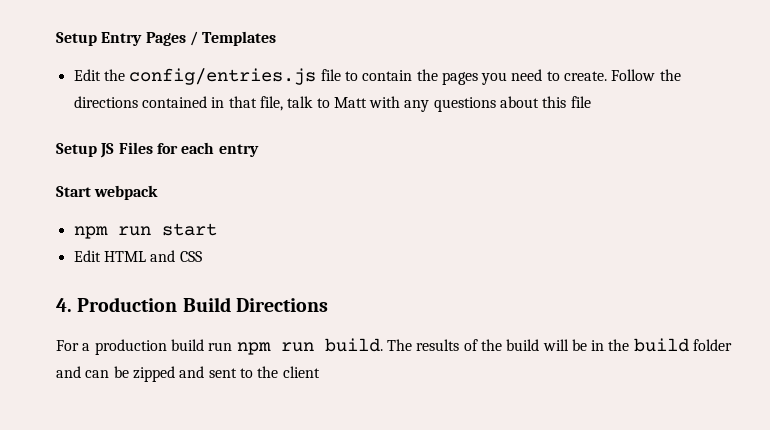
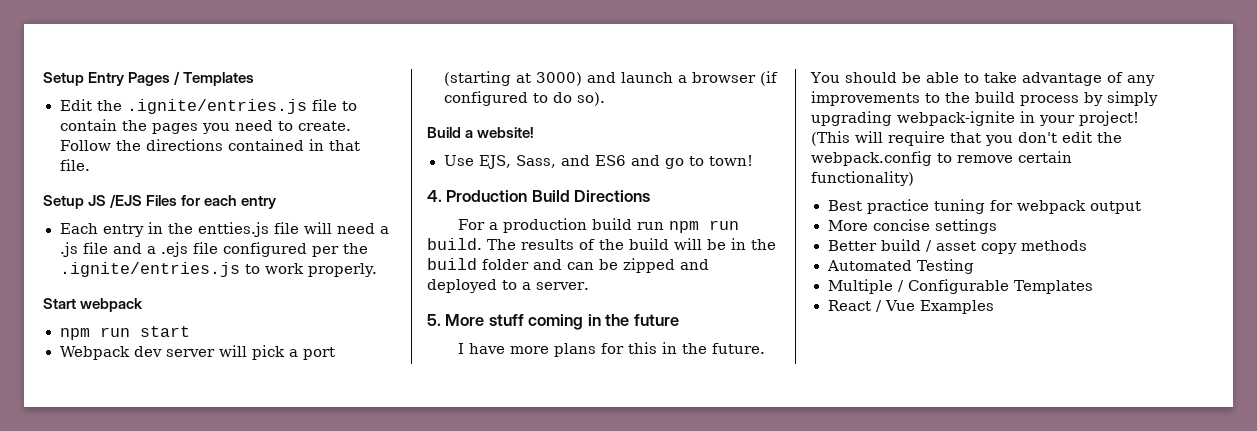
- Edit the config/entries.js file to contain the pages you need to create.
+ Edit the .ignite/entries.js file to contain the pages you need to create.
- Follow the directions contained in that file, talk to Matt with any questions about this file
+ Follow the directions contained in that file.
- Setup JS Files for each entry
+ Setup JS /EJS Files for each entry
+ Each entry in the entties.js file will need a .js file and a .ejs file configured per the .ignite/entries.js to work properly.
- Edit HTML and CSS
+ Webpack dev server will pick a port (starting at 3000) and launch a browser (if configured to do so).
+ Build a website!
+ Use EJS, Sass, and ES6 and go to town!
- The results of the build will be in the build folder and can be zipped and sent to the client
+ The results of the build will be in the build folder and can be zipped and deployed to a server.
+ 5. More stuff coming in the future
+ I have more plans for this in the future. You should be able to take advantage of any improvements to the build process by simply upgrading webpack-ignite in your project! (This will require that you don't edit the webpack.config to remove certain functionality)
+ Best practice tuning for webpack output
+ More concise settings
+ Better build / asset copy methods
+ Automated Testing
+ Multiple / Configurable Templates
+ React / Vue Examples

